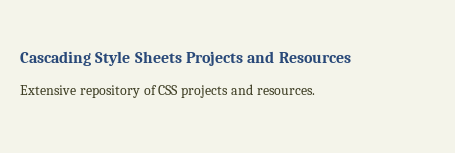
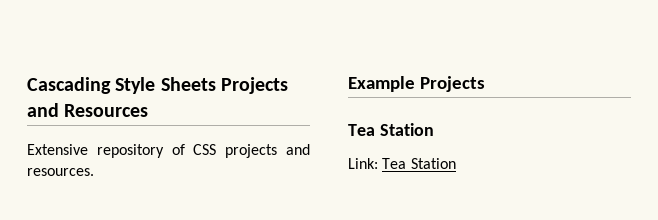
+ Example Projects
+ Tea Station
+ Link: Tea Station

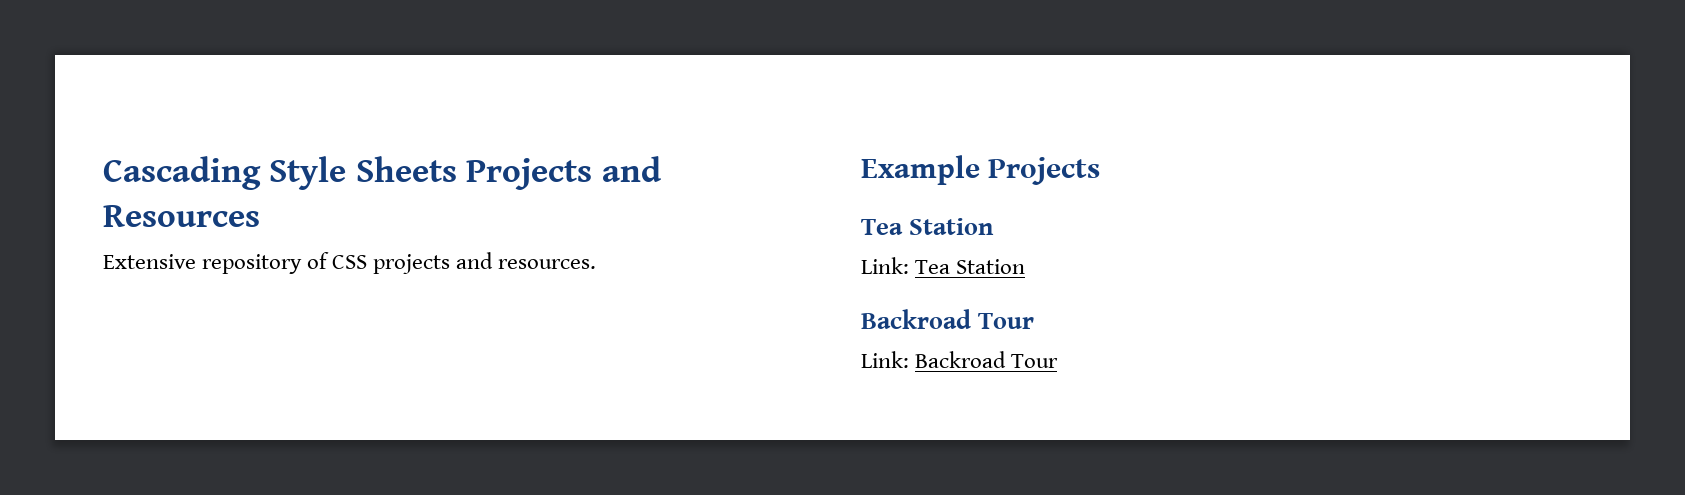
  Link: Tea Station
+ Backroad Tour
+ Link: Backroad Tour

